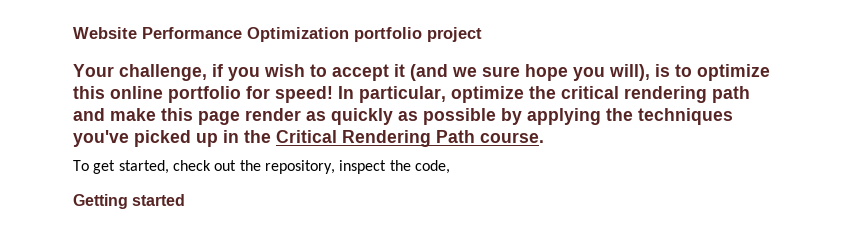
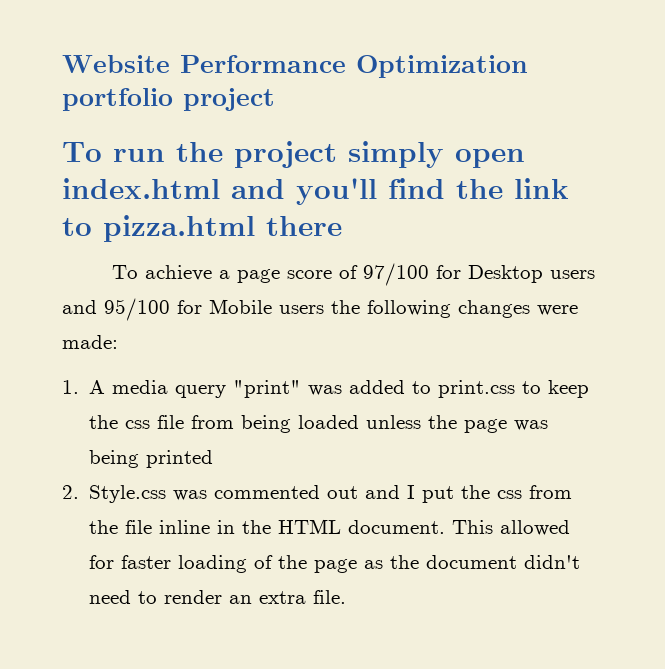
- Your challenge, if you wish to accept it (and we sure hope you will), is to optimize this online portfolio for speed! In particular, optimize the critical rendering path and make this page render as quickly as possible by applying the techniques you've picked up in the Critical Rendering Path course.
- To get started, check out the repository, inspect the code,
- Getting started
+ To run the project simply open index.html and you'll find the link to pizza.html there
+ To achieve a page score of 97/100 for Desktop users and 95/100 for Mobile users the following changes were made:
+ 1. A media query "print" was added to print.css to keep the css file from being loaded unless the page was being printed
+ 2. Style.css was commented out and I put the css from the file inline in the HTML document. This allowed for faster loading of the page as the document didn't need to render an extra file.

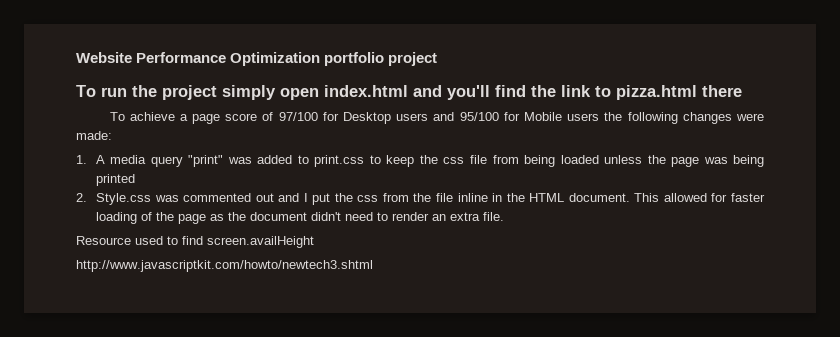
+ Resource used to find screen.availHeight
+ http://www.javascriptkit.com/howto/newtech3.shtml

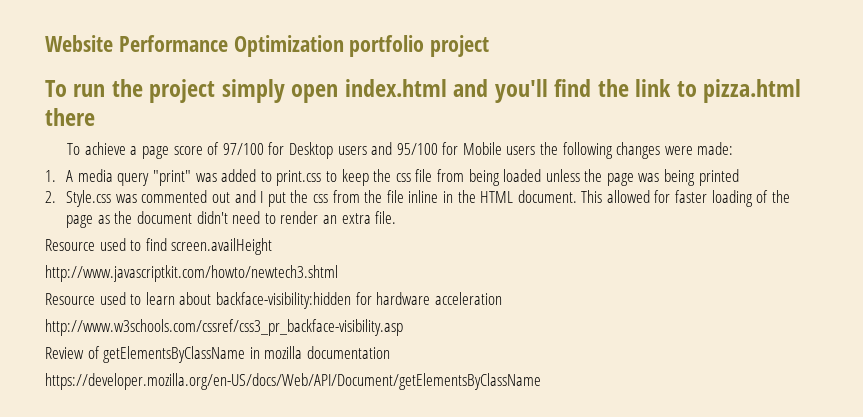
+ Resource used to learn about backface-visibility:hidden for hardware acceleration
+ http://www.w3schools.com/cssref/css3_pr_backface-visibility.asp
+ Review of getElementsByClassName in mozilla documentation
+ https://developer.mozilla.org/en-US/docs/Web/API/Document/getElementsByClassName

